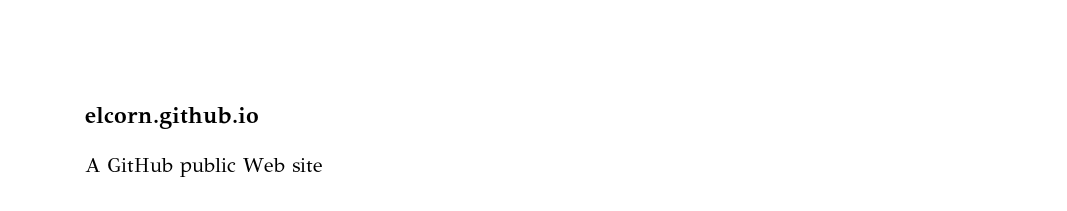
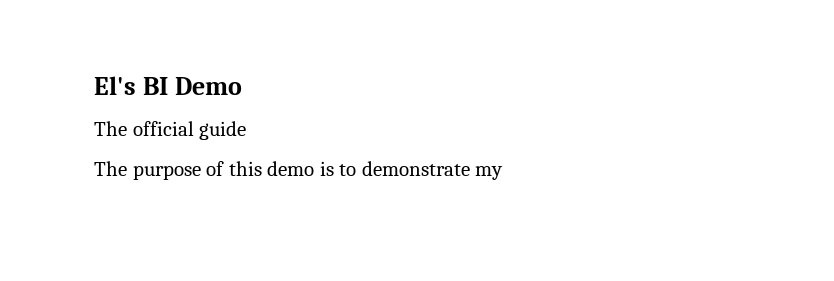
- elcorn.github.io
- A GitHub public Web site
+ El's BI Demo
+ The official guide
+ The purpose of this demo is to demonstrate my

